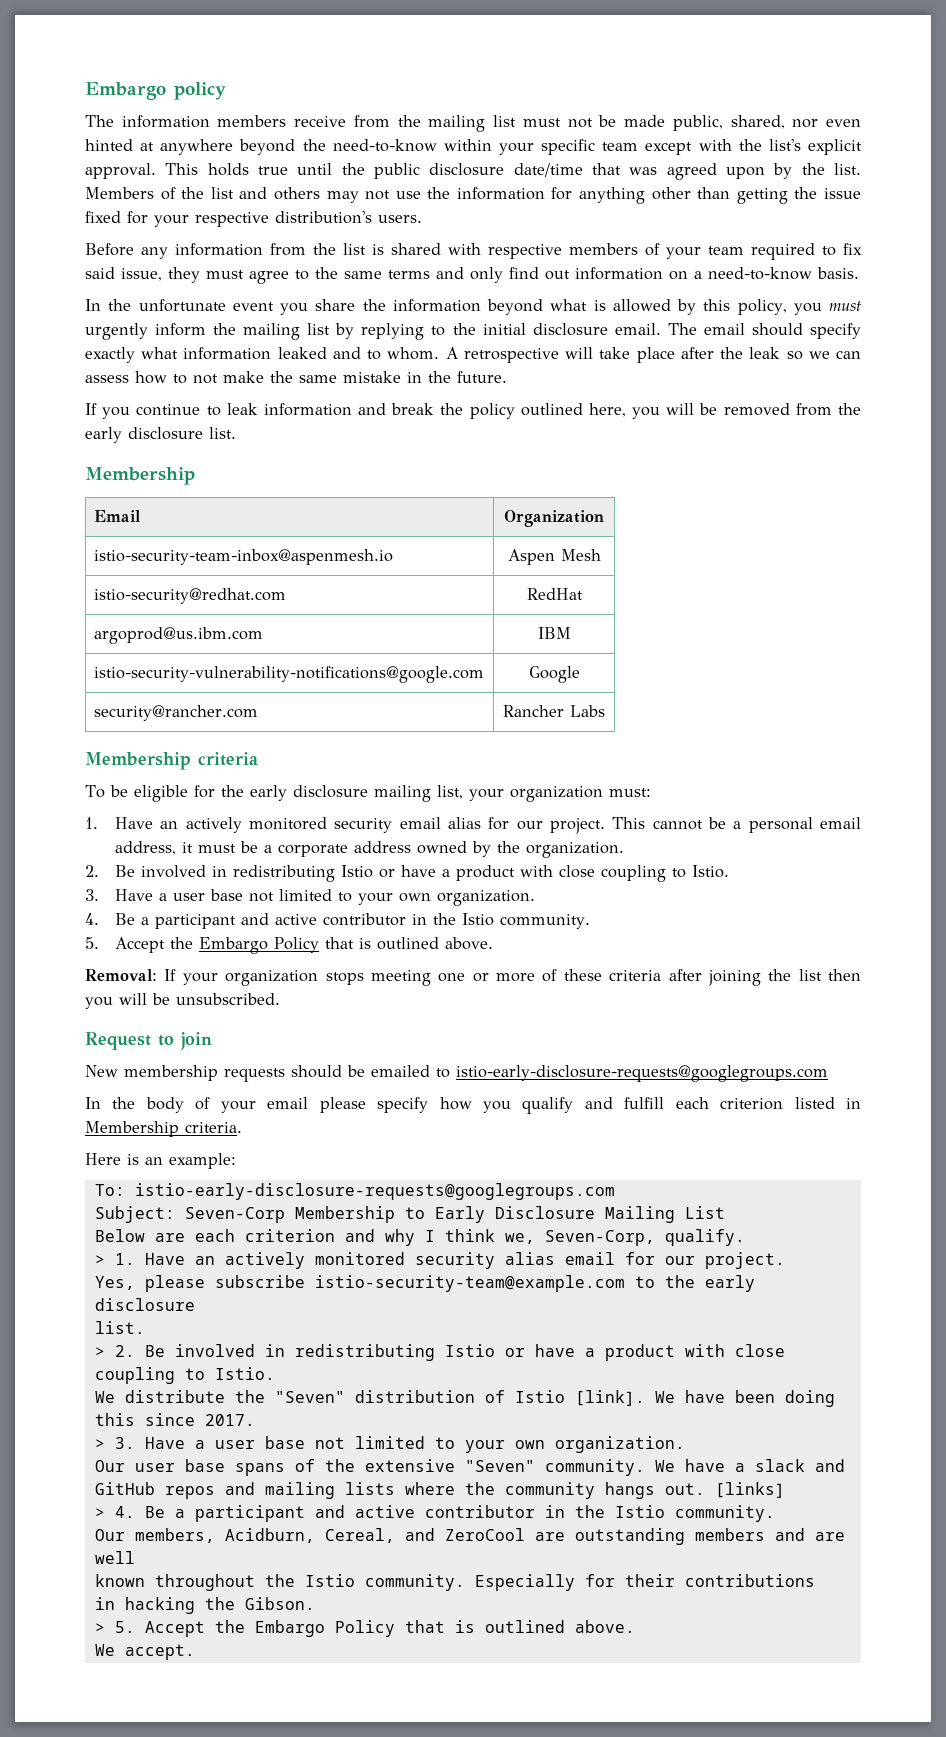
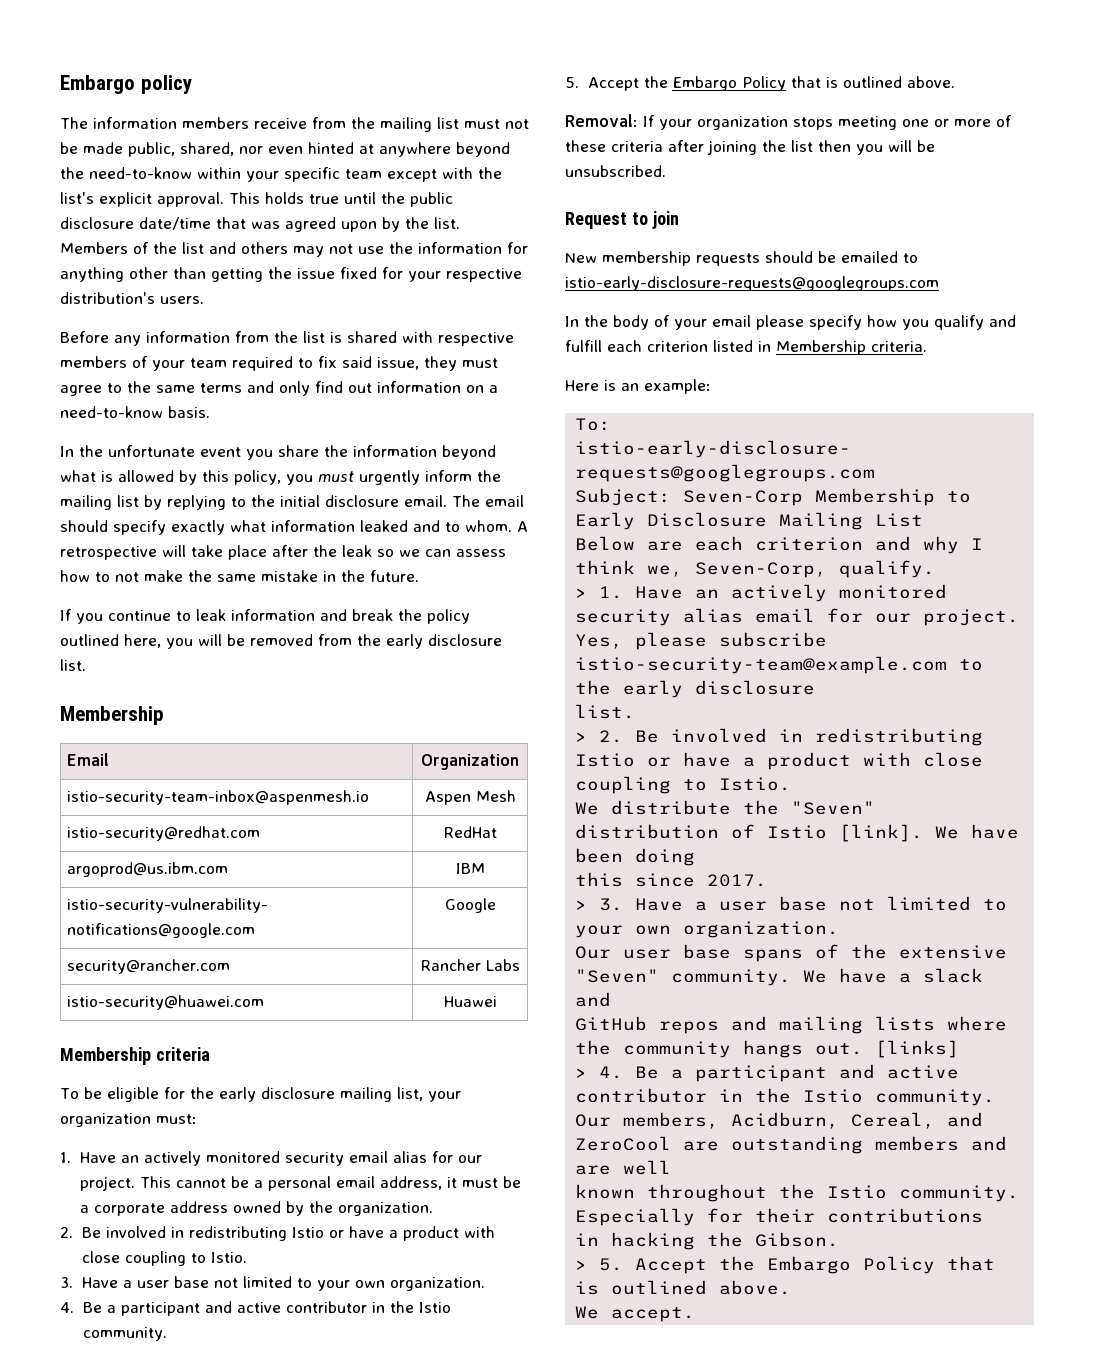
+ istio-security@huawei.com | Huawei

